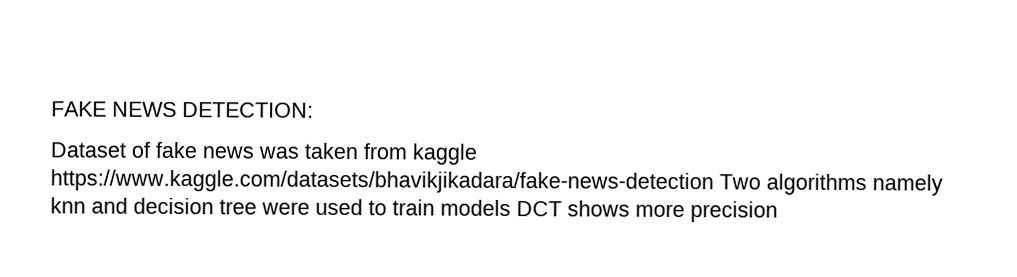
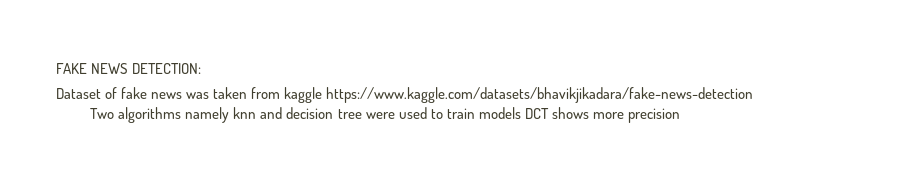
- Dataset of fake news was taken from kaggle https://www.kaggle.com/datasets/bhavikjikadara/fake-news-detection Two algorithms namely knn and decision tree were used to train models DCT shows more precision
+ Dataset of fake news was taken from kaggle https://www.kaggle.com/datasets/bhavikjikadara/fake-news-detection
+ Two algorithms namely knn and decision tree were used to train models DCT shows more precision

